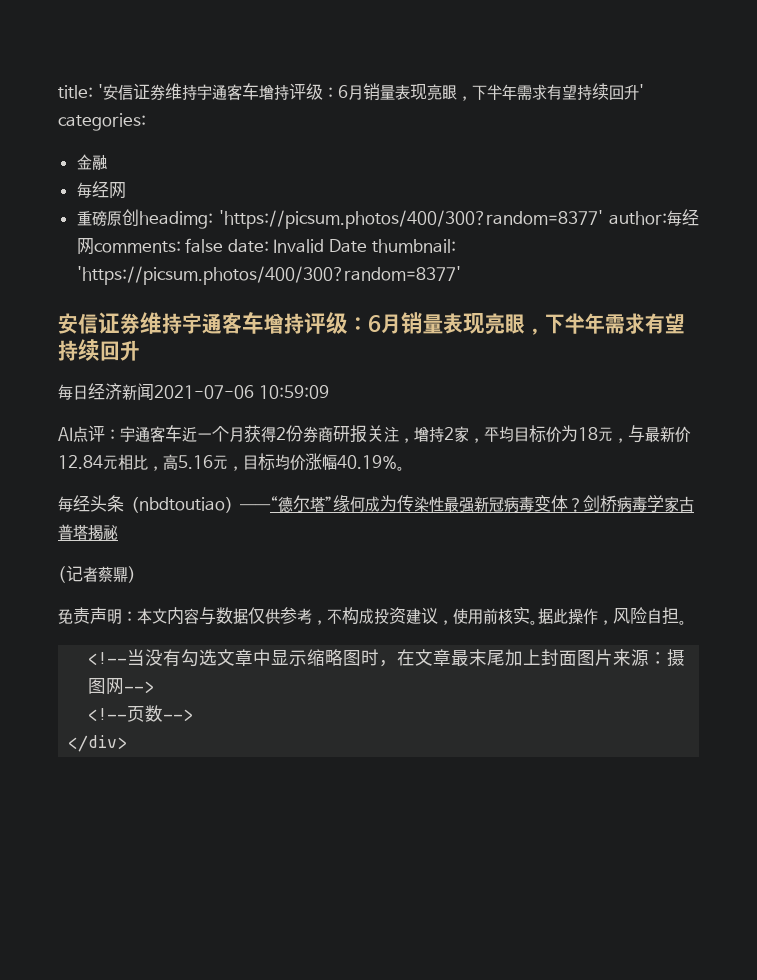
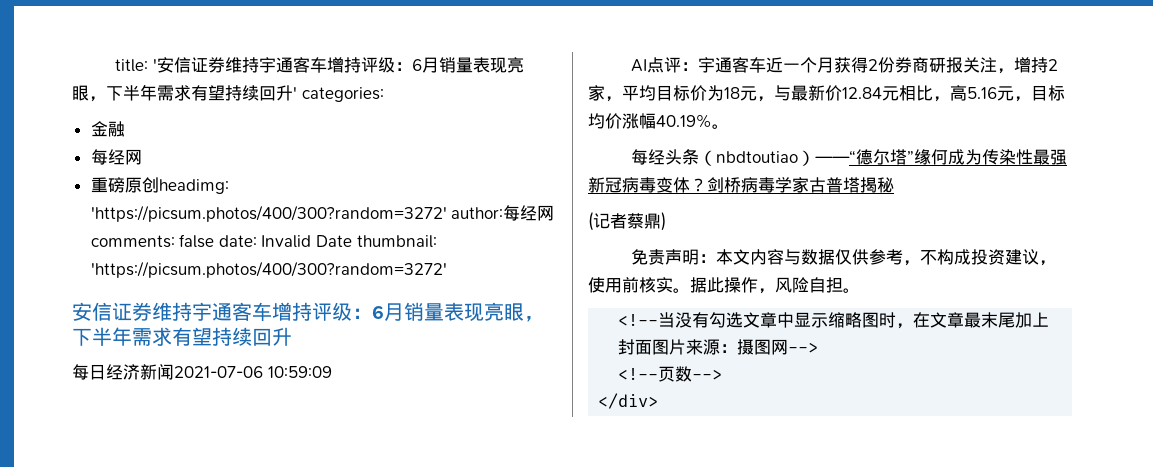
- 重磅原创headimg: 'https://picsum.photos/400/300?random=8377' author:每经网comments: false date: Invalid Date thumbnail: 'https://picsum.photos/400/300?random=8377'
+ 重磅原创headimg: 'https://picsum.photos/400/300?random=3272' author:每经网comments: false date: Invalid Date thumbnail: 'https://picsum.photos/400/300?random=3272'

